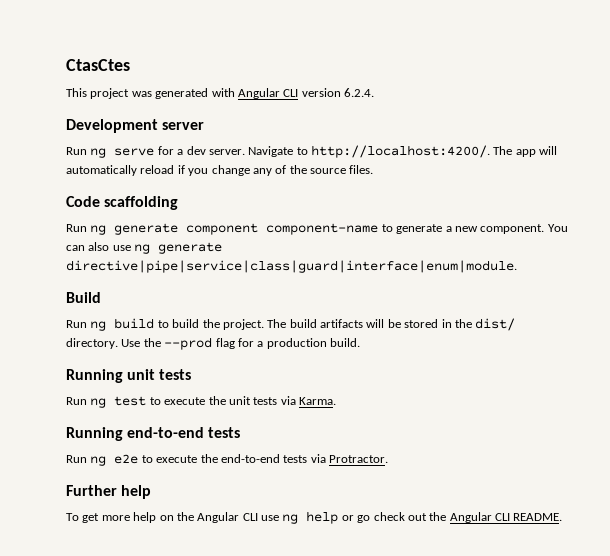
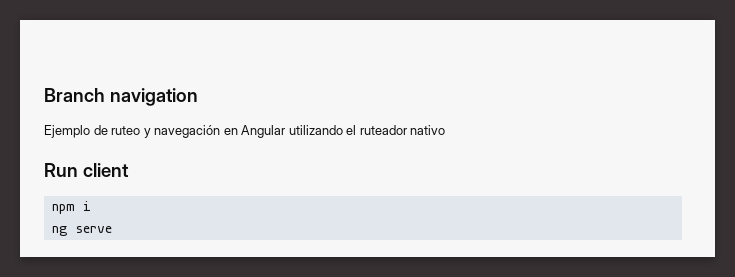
- CtasCtes
- This project was generated with Angular CLI version 6.2.4.
- Development server
- Run ng serve for a dev server. Navigate to http://localhost:4200/. The app will automatically reload if you change any of the source files.
- Code scaffolding
- Run ng generate component component-name to generate a new component. You can also use ng generate directive|pipe|service|class|guard|interface|enum|module.
- Build
- Run ng build to build the project. The build artifacts will be stored in the dist/ directory. Use the --prod flag for a production build.
- Running unit tests
- Run ng test to execute the unit tests via Karma.
- Running end-to-end tests
- Run ng e2e to execute the end-to-end tests via Protractor.
- Further help
- To get more help on the Angular CLI use ng help or go check out the Angular CLI README.
+ Branch navigation
+ Ejemplo de ruteo y navegación en Angular utilizando el ruteador nativo
+ Run client
+ npm i
+ ng serve

